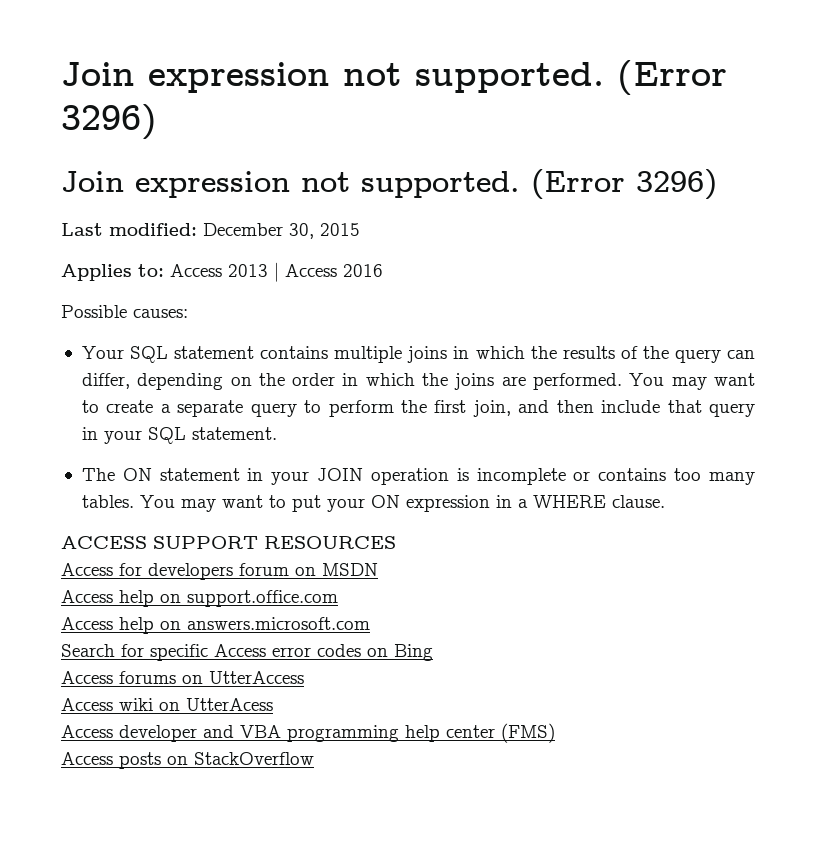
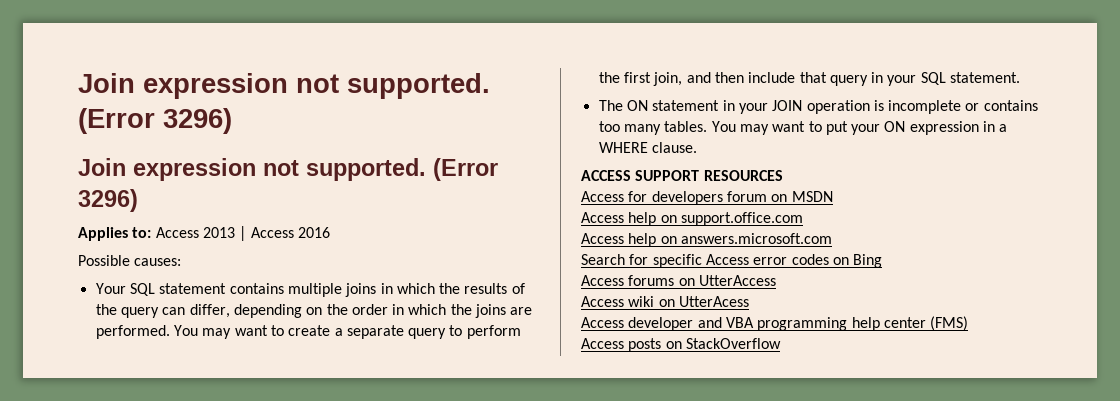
- Last modified: December 30, 2015

